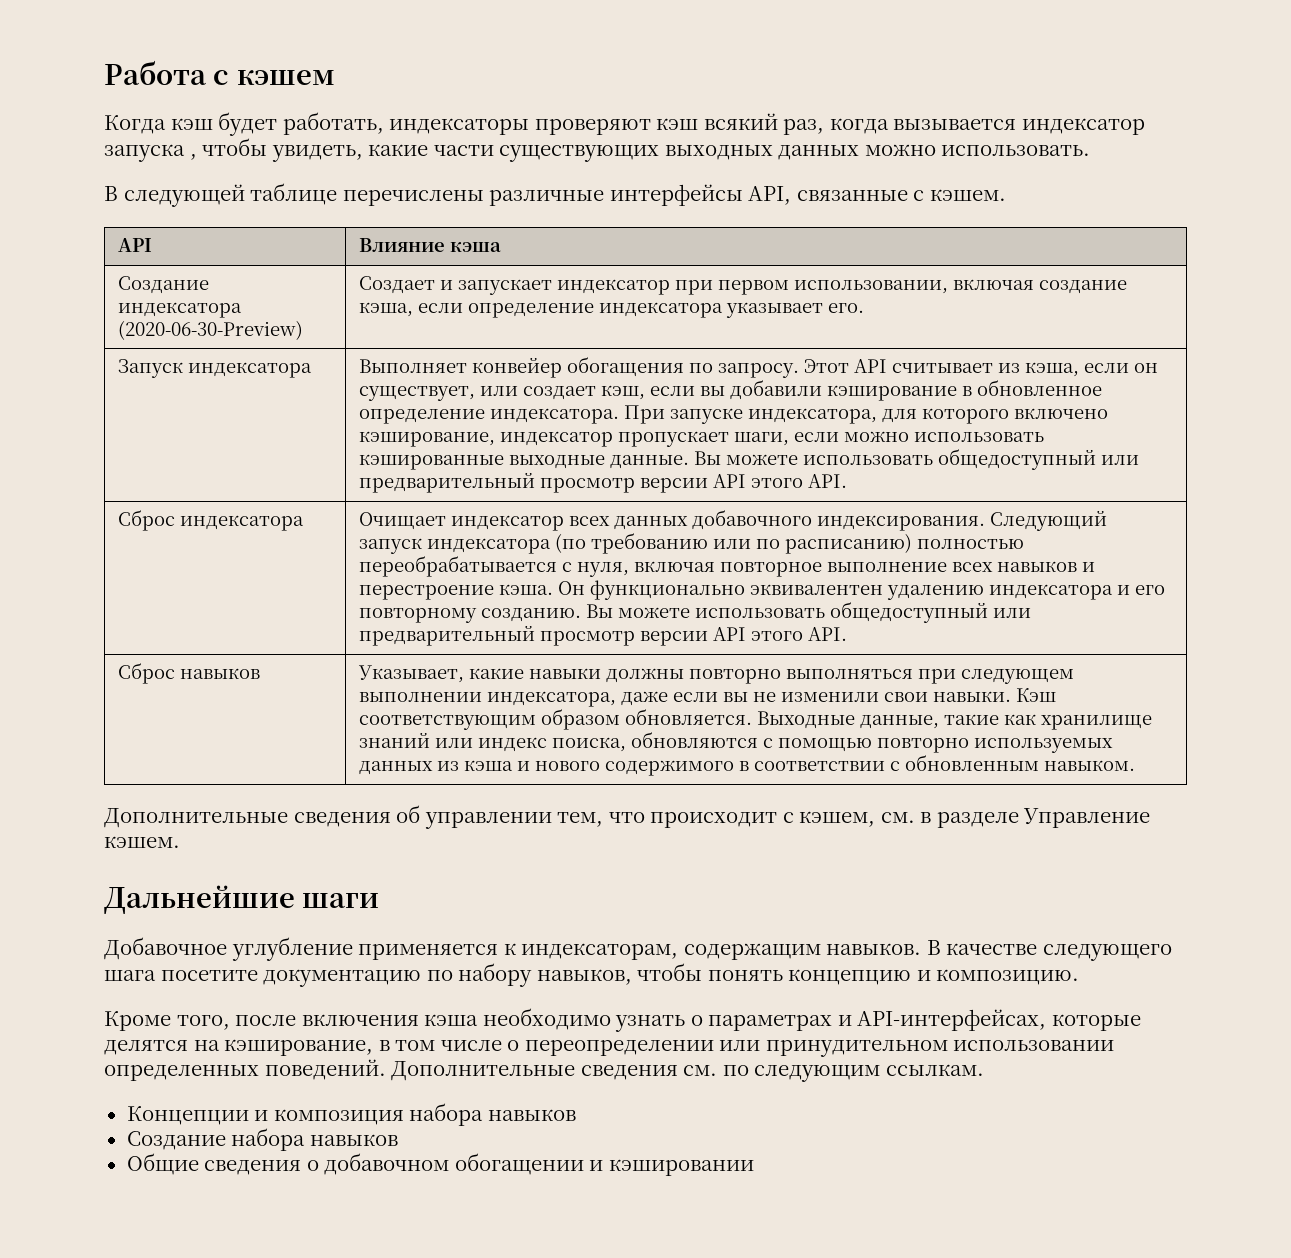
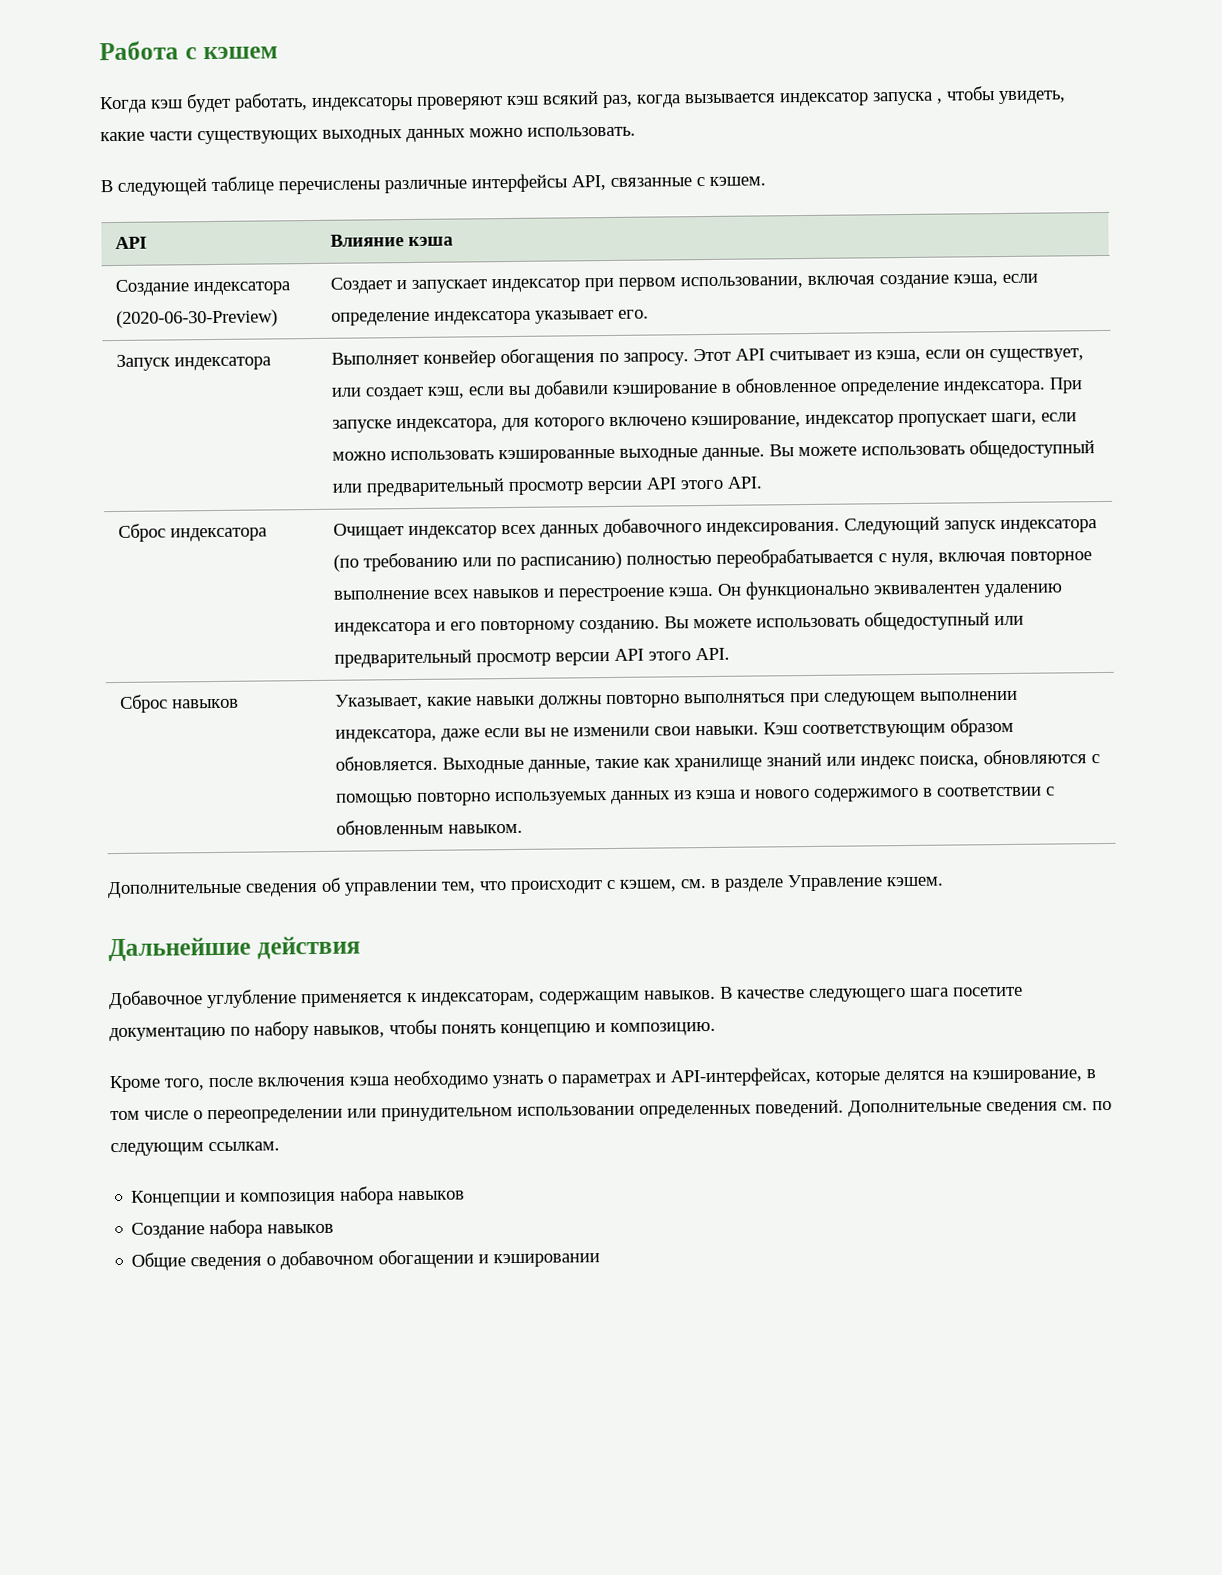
- Дальнейшие шаги
+ Дальнейшие действия

